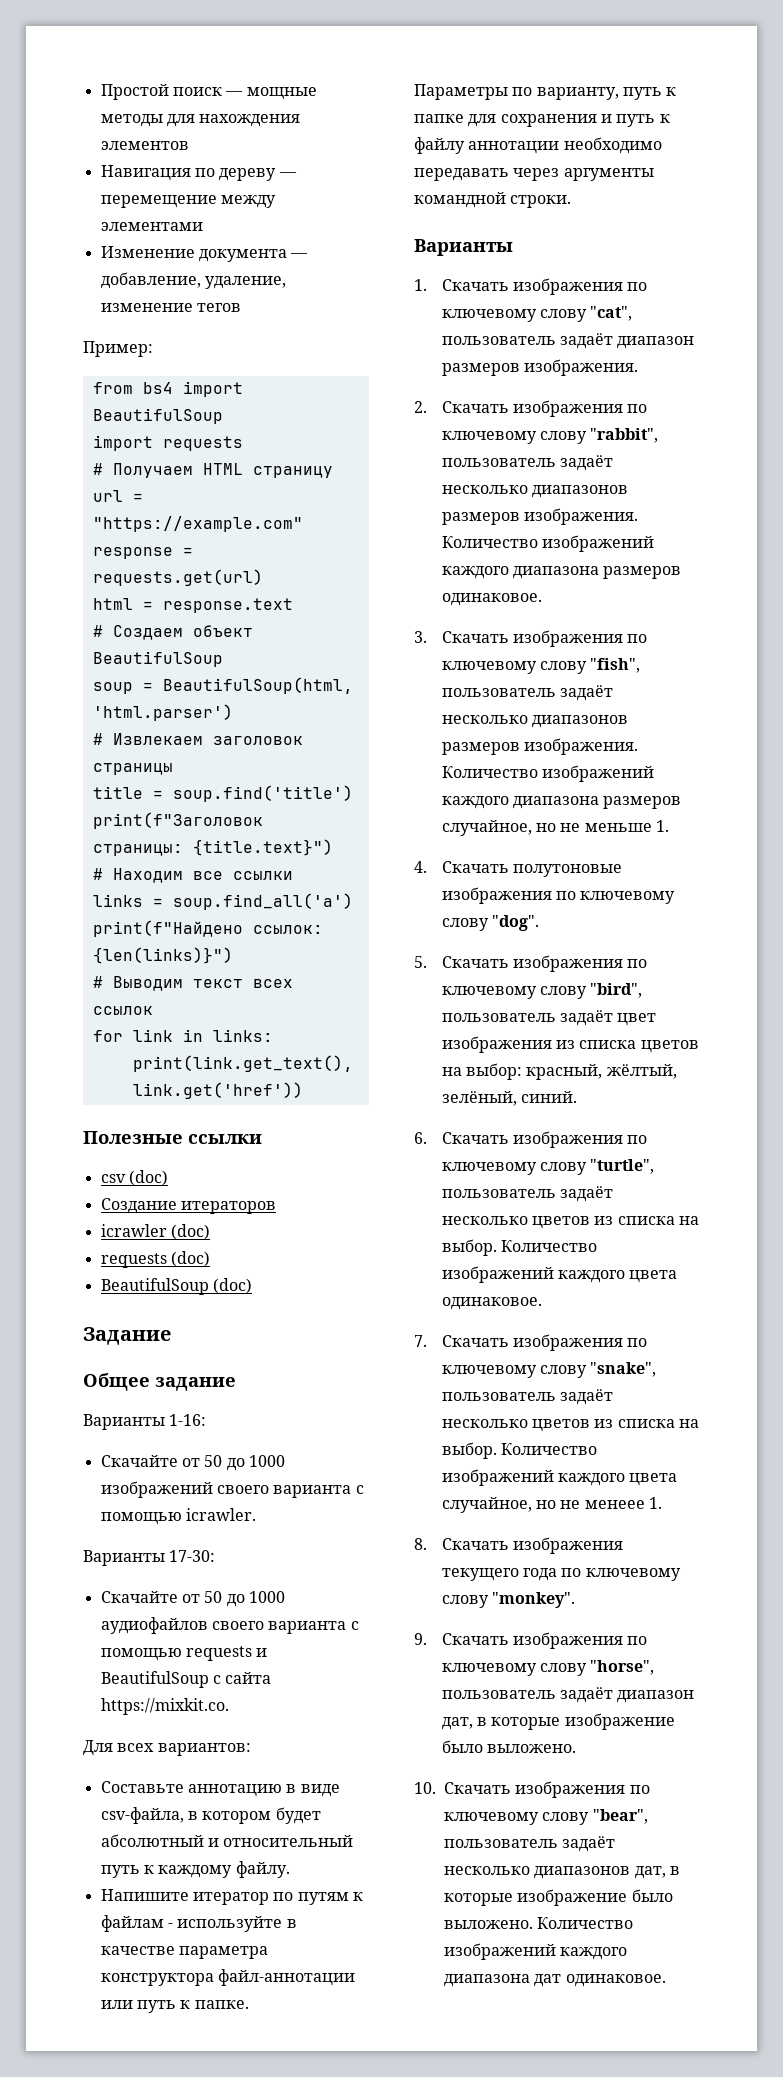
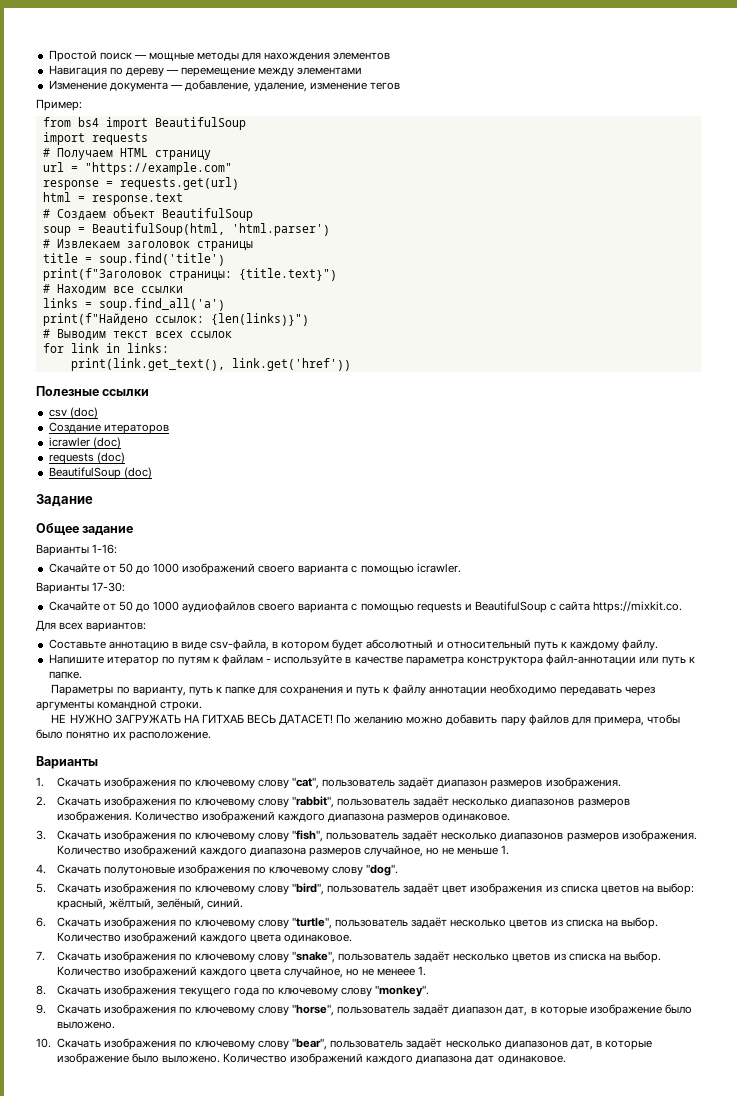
+ НЕ НУЖНО ЗАГРУЖАТЬ НА ГИТХАБ ВЕСЬ ДАТАСЕТ! По желанию можно добавить пару файлов для примера, чтобы было понятно их расположение.

